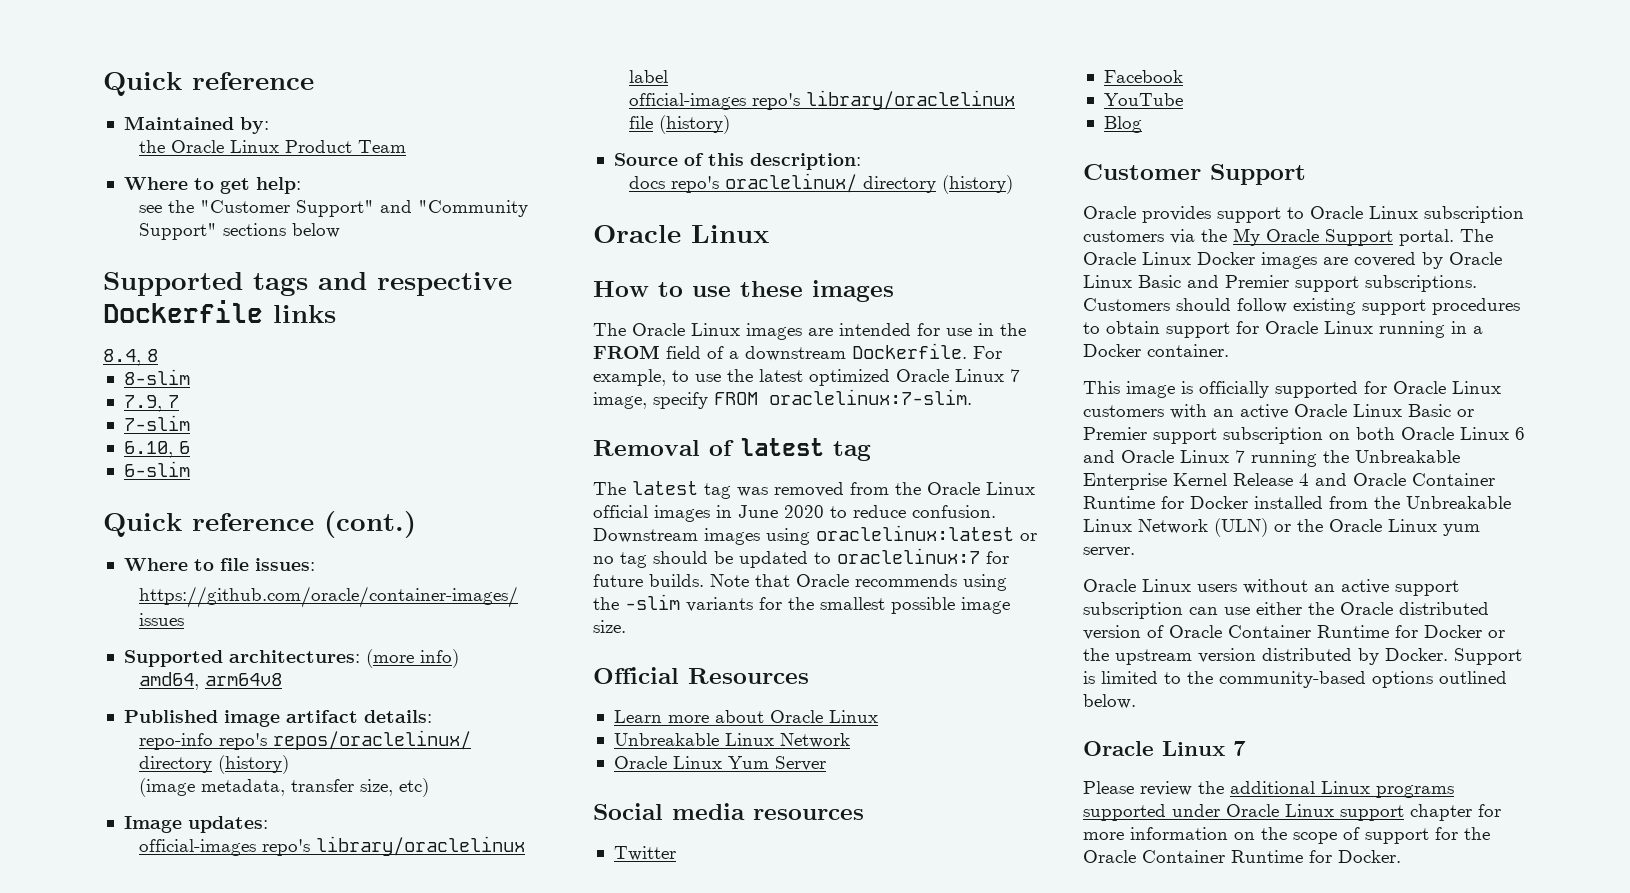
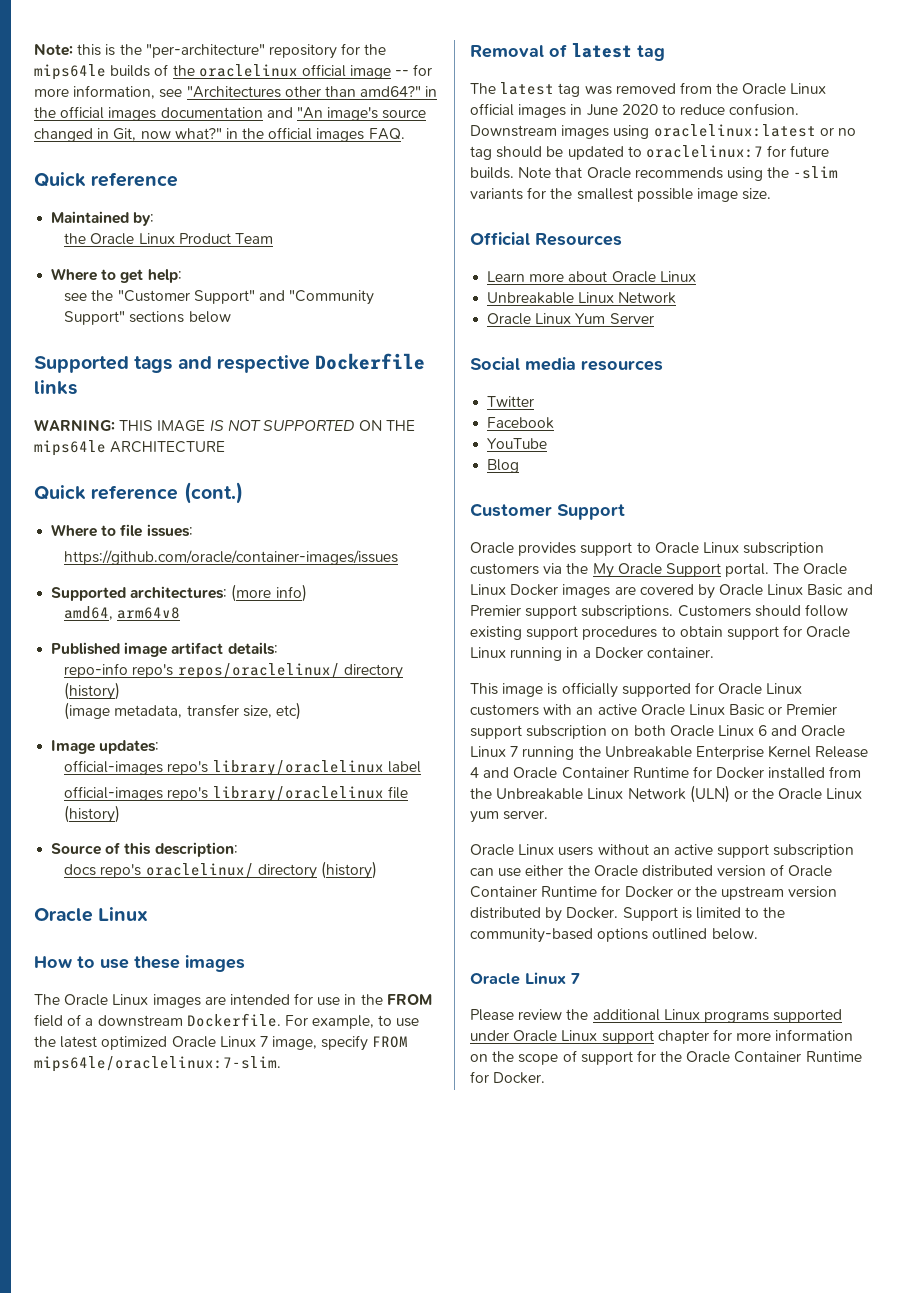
+ Note: this is the "per-architecture" repository for the mips64le builds of the oraclelinux official image -- for more information, see "Architectures other than amd64?" in the official images documentation and "An image's source changed in Git, now what?" in the official images FAQ.
- 8.4, 8
- 8-slim
- 7.9, 7
- 7-slim
- 6.10, 6
- 6-slim
+ WARNING: THIS IMAGE IS NOT SUPPORTED ON THE mips64le ARCHITECTURE
- For example, to use the latest optimized Oracle Linux 7 image, specify FROM oraclelinux:7-slim.
+ For example, to use the latest optimized Oracle Linux 7 image, specify FROM mips64le/oraclelinux:7-slim.

